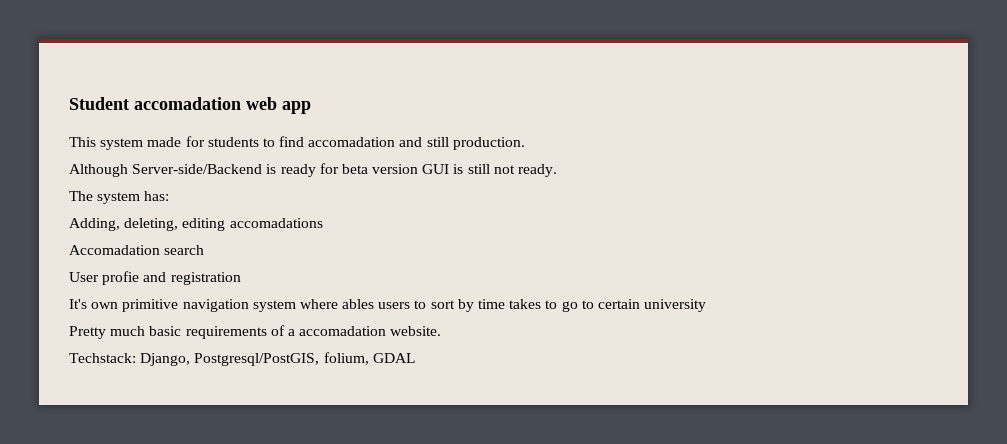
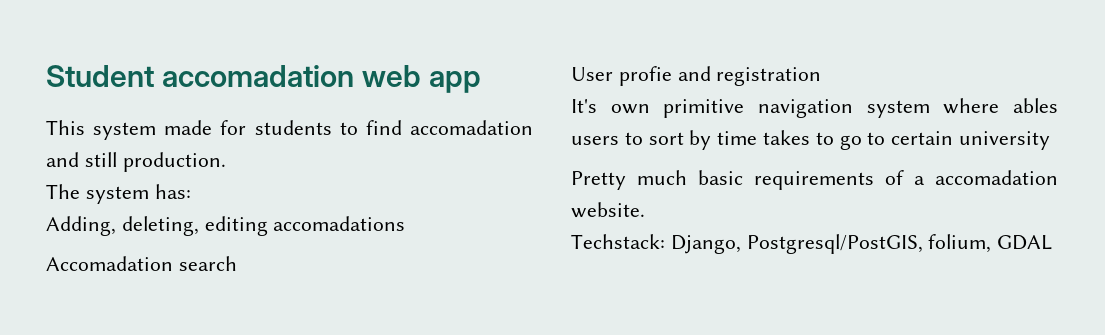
- Although Server-side/Backend is ready for beta version GUI is still not ready.

